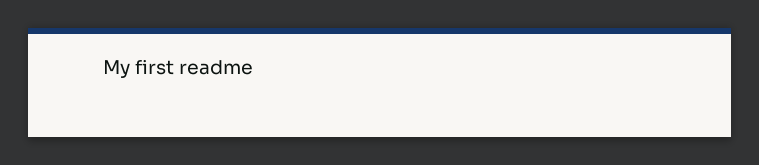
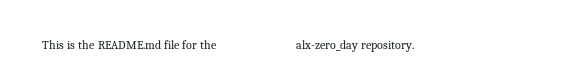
- My first readme
+ This is the README.md file for the alx-zero_day repository.

